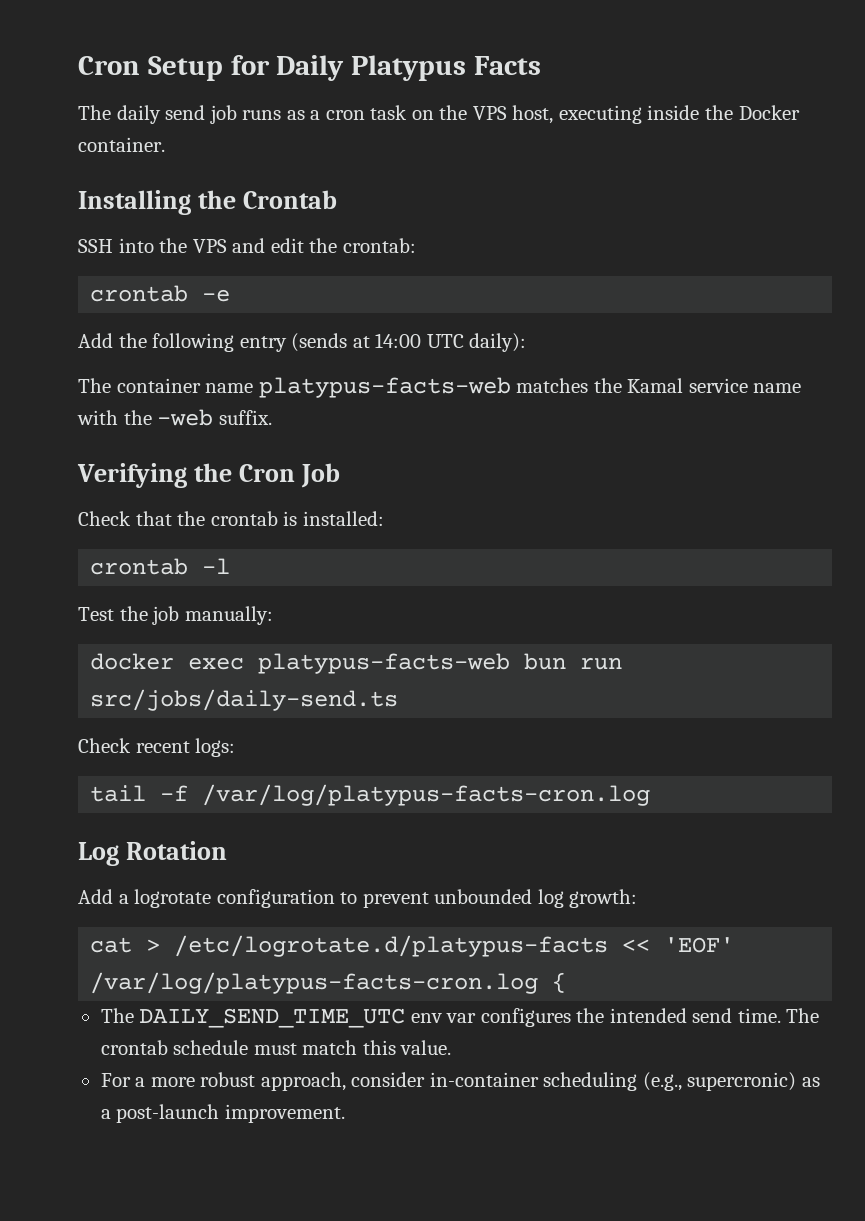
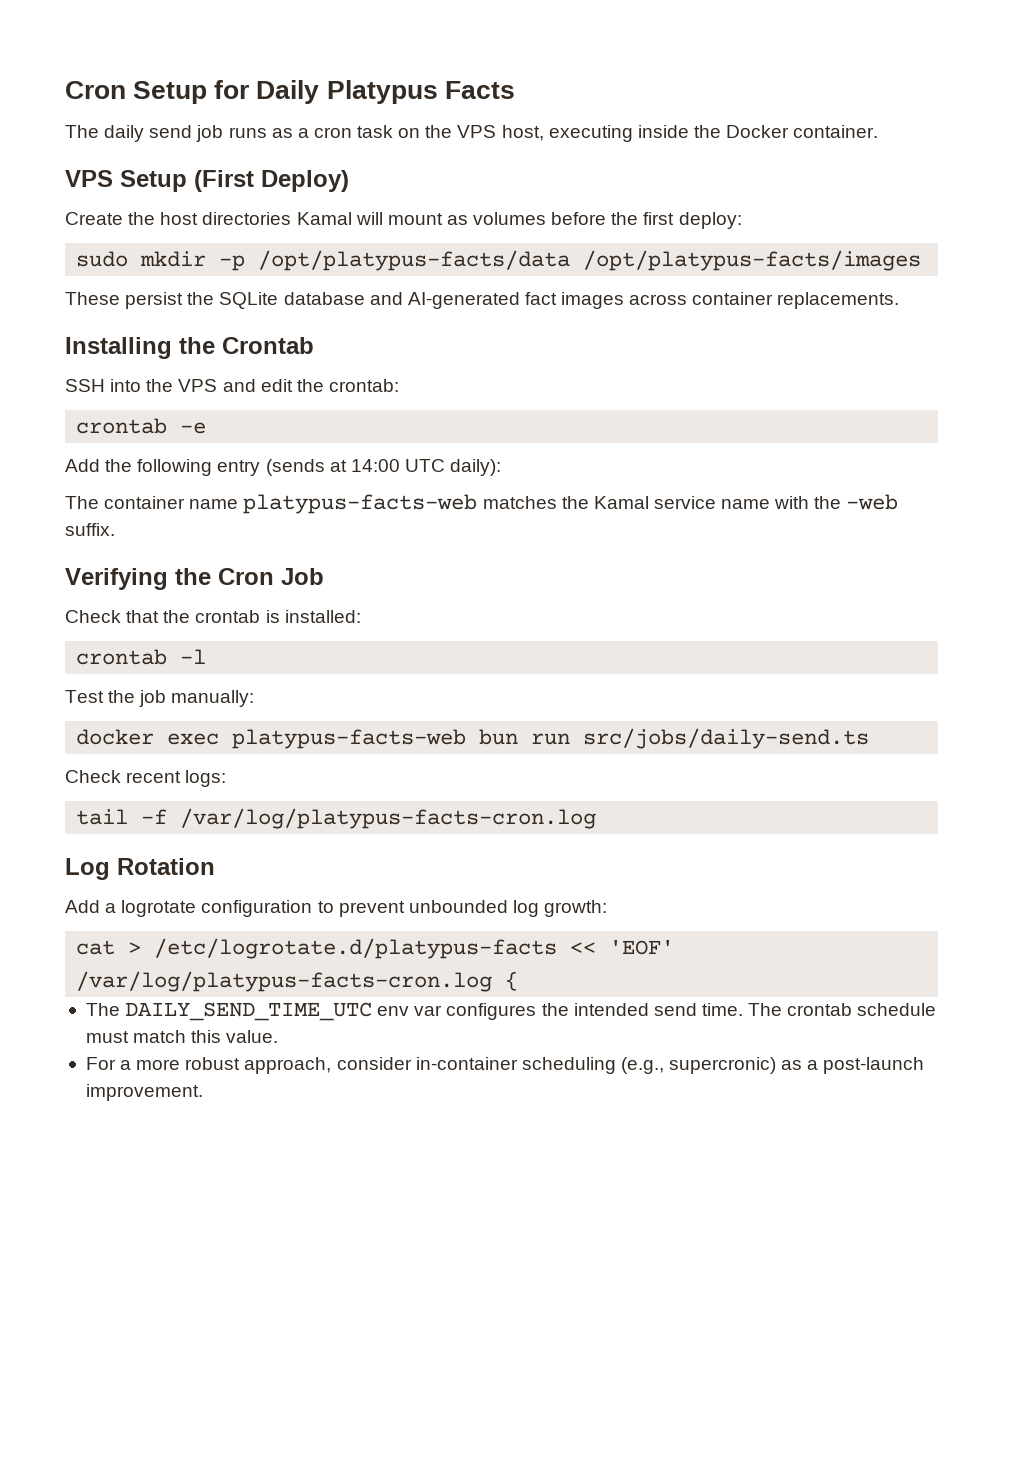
+ VPS Setup (First Deploy)
+ Create the host directories Kamal will mount as volumes before the first deploy:
+ sudo mkdir -p /opt/platypus-facts/data /opt/platypus-facts/images
+ These persist the SQLite database and AI-generated fact images across container replacements.

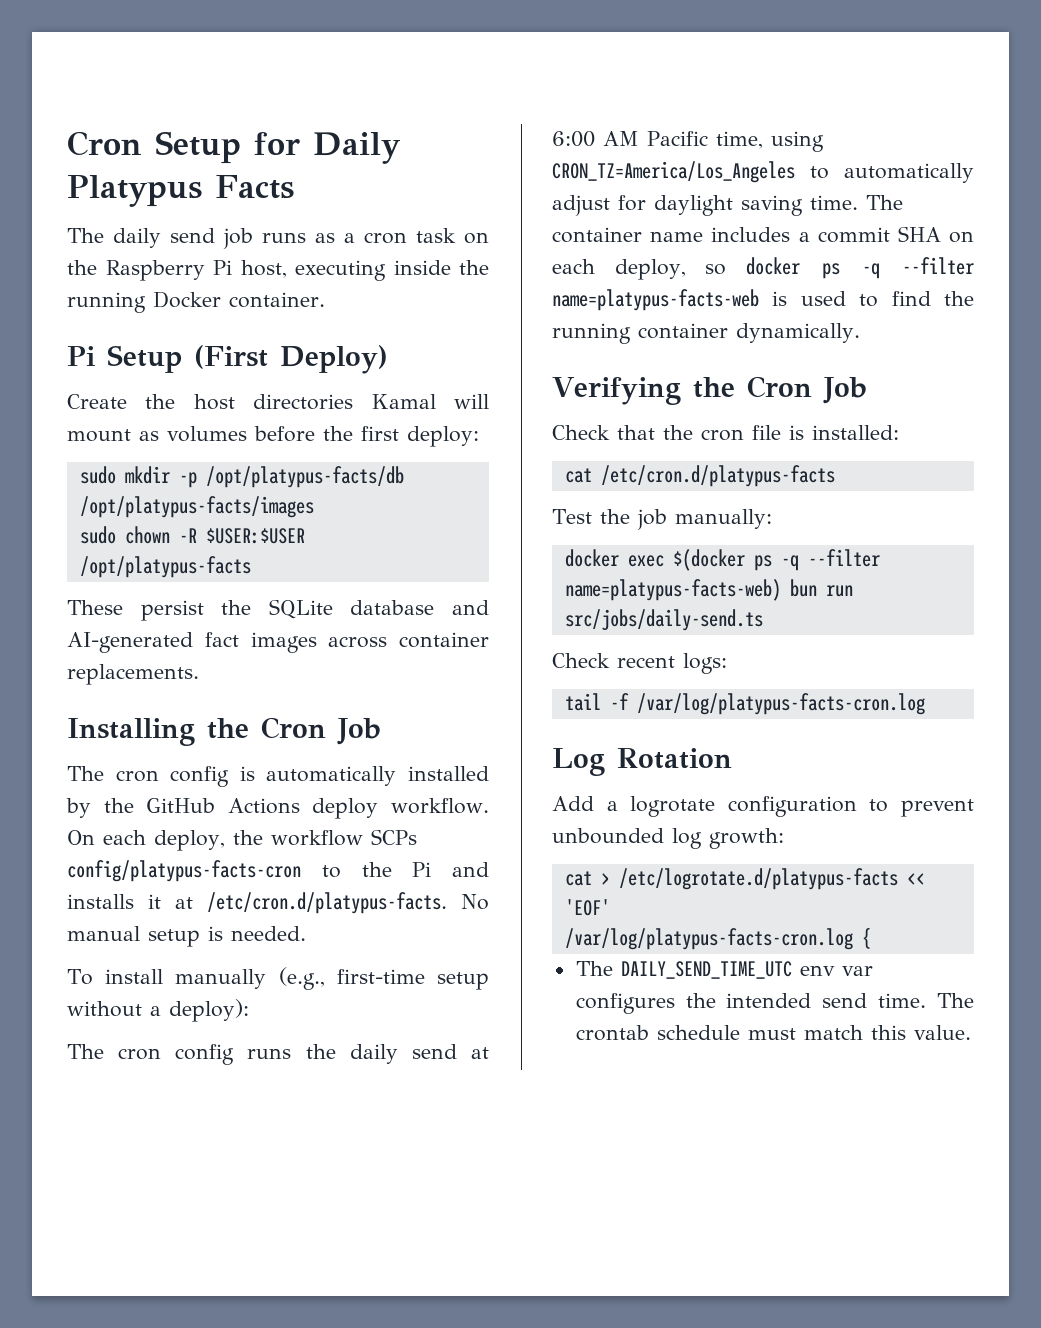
- The daily send job runs as a cron task on the VPS host, executing inside the Docker container.
+ The daily send job runs as a cron task on the Raspberry Pi host, executing inside the running Docker container.
- VPS Setup (First Deploy)
+ Pi Setup (First Deploy)
- sudo mkdir -p /opt/platypus-facts/data /opt/platypus-facts/images
+ sudo mkdir -p /opt/platypus-facts/db /opt/platypus-facts/images
+ sudo chown -R $USER:$USER /opt/platypus-facts
- Installing the Crontab
- SSH into the VPS and edit the crontab:
- crontab -e
- Add the following entry (sends at 14:00 UTC daily):
- The container name platypus-facts-web matches the Kamal service name with the -web suffix.
+ Installing the Cron Job
+ The cron config is automatically installed by the GitHub Actions deploy workflow. On each deploy, the workflow SCPs config/platypus-facts-cron to the Pi and installs it at /etc/cron.d/platypus-facts. No manual setup is needed.
+ To install manually (e.g., first-time setup without a deploy):
+ The cron config runs the daily send at 6:00 AM Pacific time, using CRON_TZ=America/Los_Angeles to automatically adjust for daylight saving time. The container name includes a commit SHA on each deploy, so docker ps -q --filter name=platypus-facts-web is used to find the running container dynamically.
- Check that the crontab is installed:
+ Check that the cron file is installed:
- crontab -l
+ cat /etc/cron.d/platypus-facts
- docker exec platypus-facts-web bun run src/jobs/daily-send.ts
+ docker exec $(docker ps -q --filter name=platypus-facts-web) bun run src/jobs/daily-send.ts
- For a more robust approach, consider in-container scheduling (e.g., supercronic) as a post-launch improvement.

